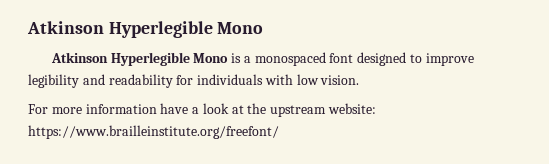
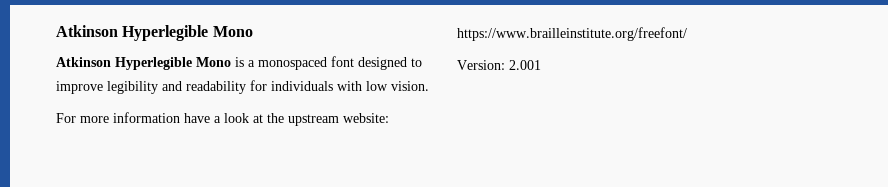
+ Version: 2.001

